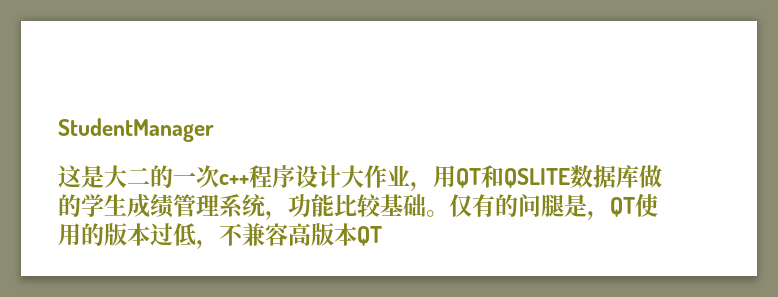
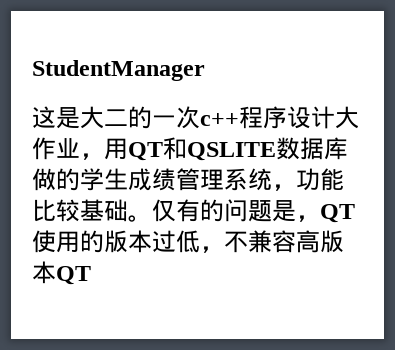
- 仅有的问腿是，QT使用的版本过低，不兼容高版本QT
+ 仅有的问题是，QT使用的版本过低，不兼容高版本QT

